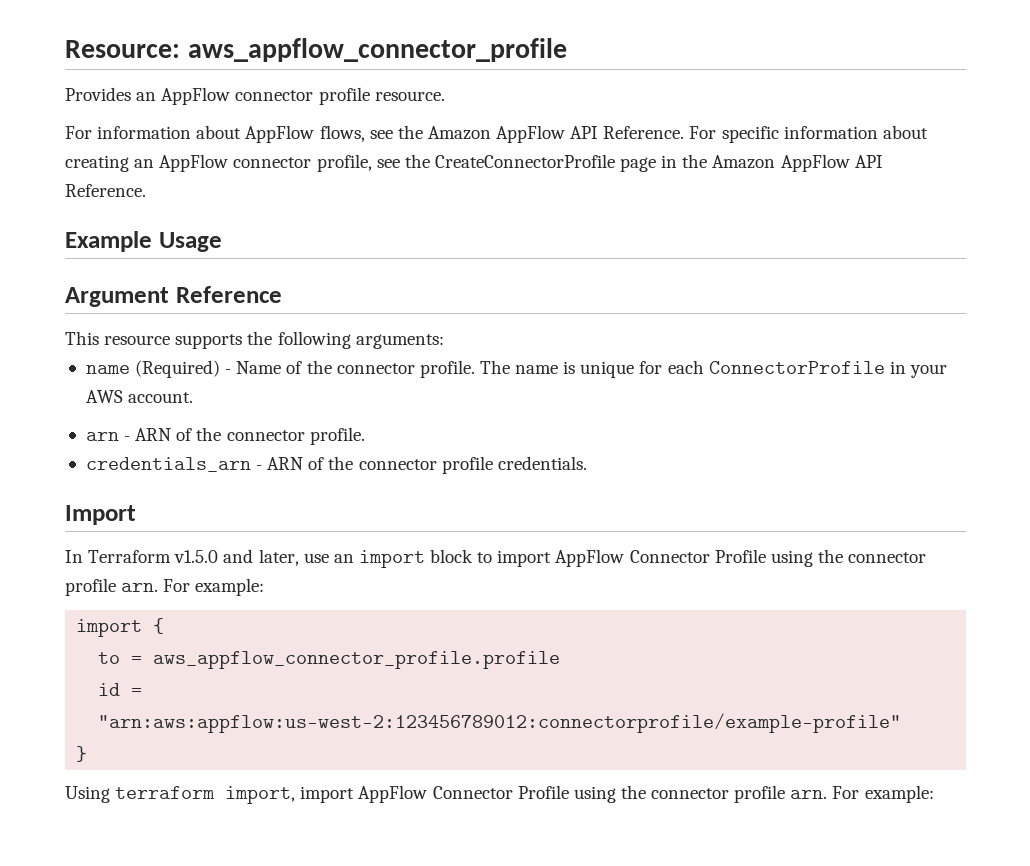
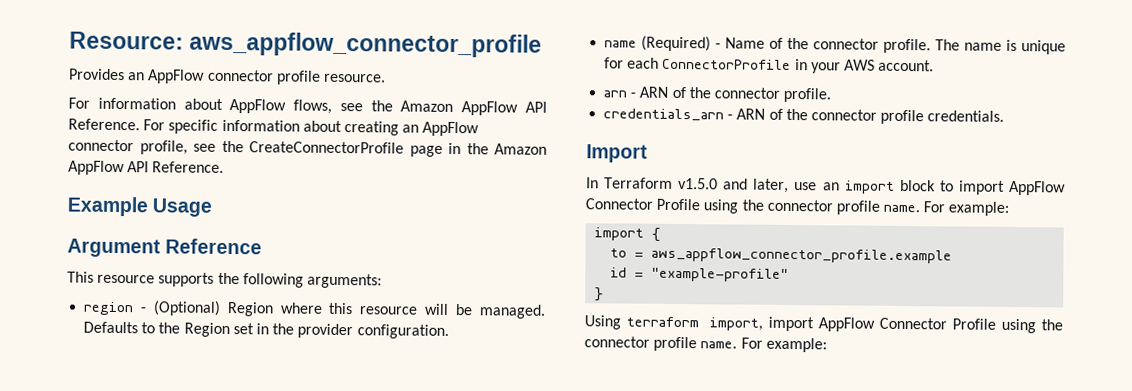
+ region - (Optional) Region where this resource will be managed. Defaults to the Region set in the provider configuration.
- In Terraform v1.5.0 and later, use an import block to import AppFlow Connector Profile using the connector profile arn.
+ In Terraform v1.5.0 and later, use an import block to import AppFlow Connector Profile using the connector profile name.
- to = aws_appflow_connector_profile.profile
+ to = aws_appflow_connector_profile.example
- id = "arn:aws:appflow:us-west-2:123456789012:connectorprofile/example-profile"
+ id = "example-profile"
- Using terraform import, import AppFlow Connector Profile using the connector profile arn.
+ Using terraform import, import AppFlow Connector Profile using the connector profile name.

